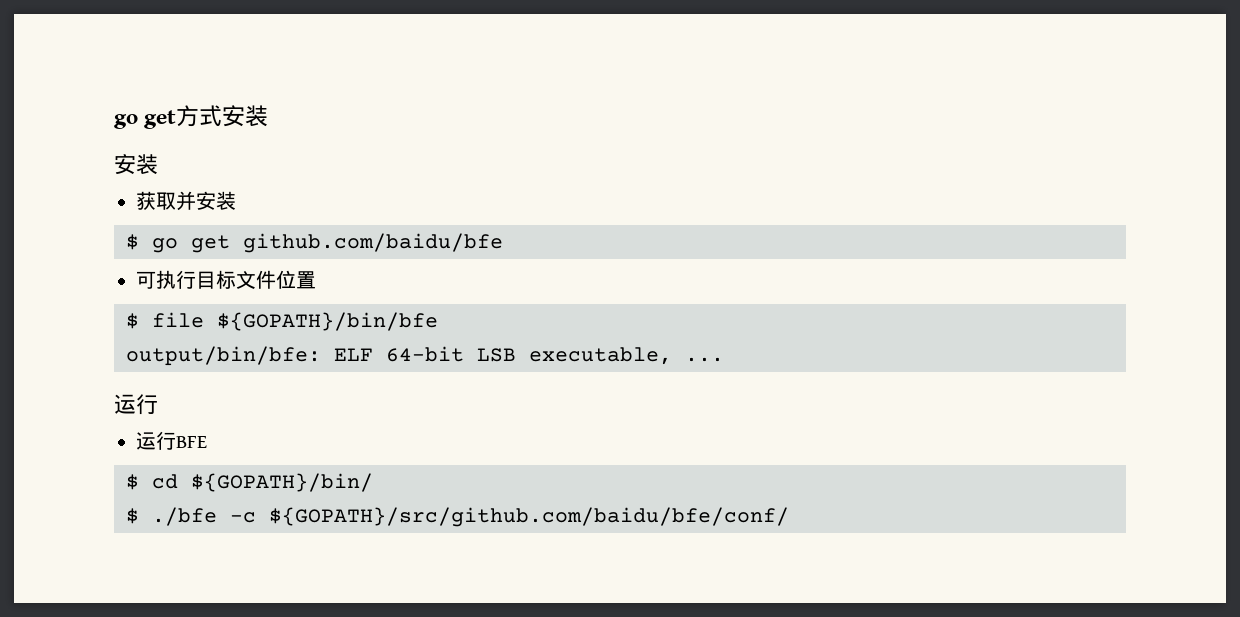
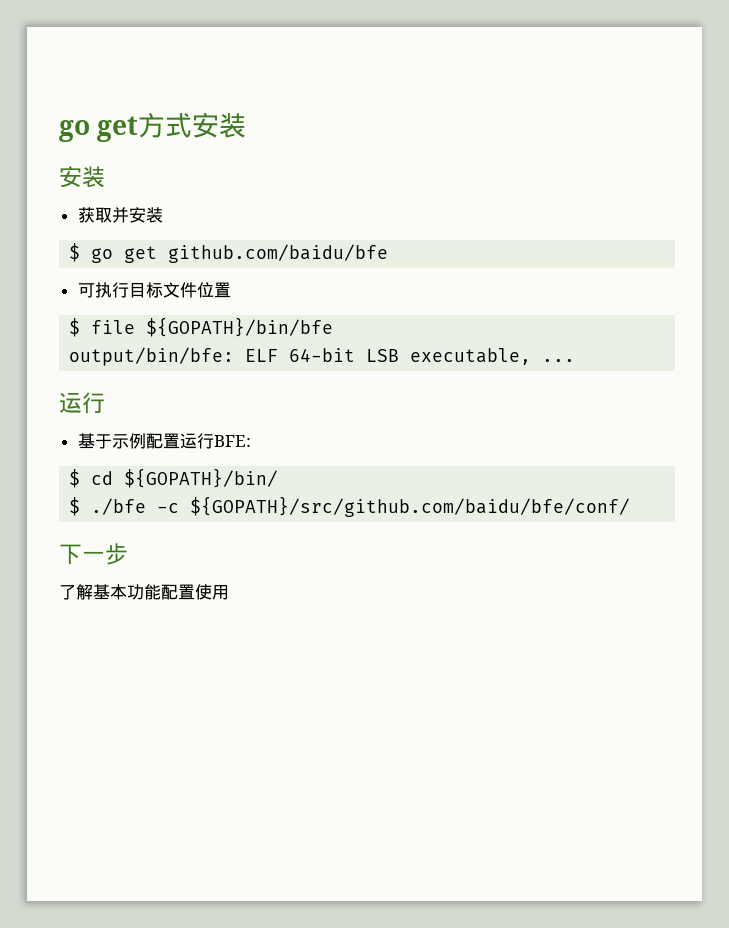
- 运行BFE
+ 基于示例配置运行BFE:
+ 下一步
+ 了解基本功能配置使用

